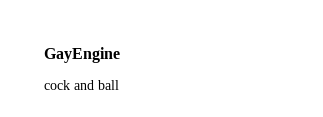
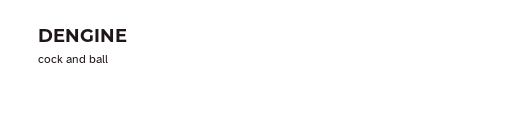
- GayEngine
+ DENGINE

